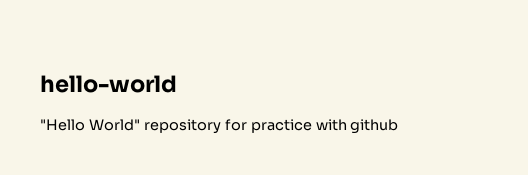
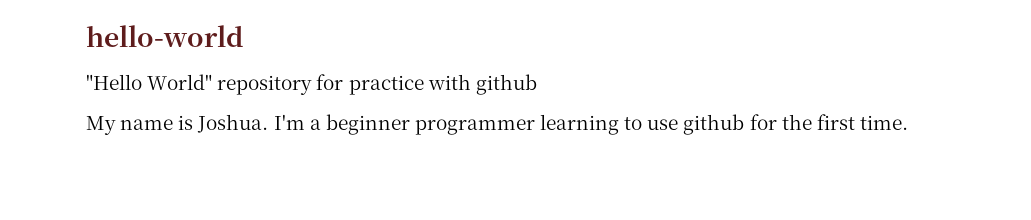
+ My name is Joshua. I'm a beginner programmer learning to use github for the first time.

